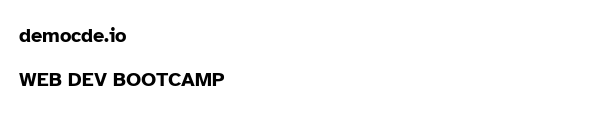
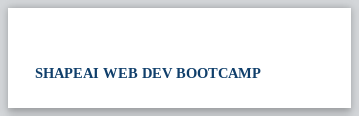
- democde.io
- WEB DEV BOOTCAMP
+ SHAPEAI WEB DEV BOOTCAMP

